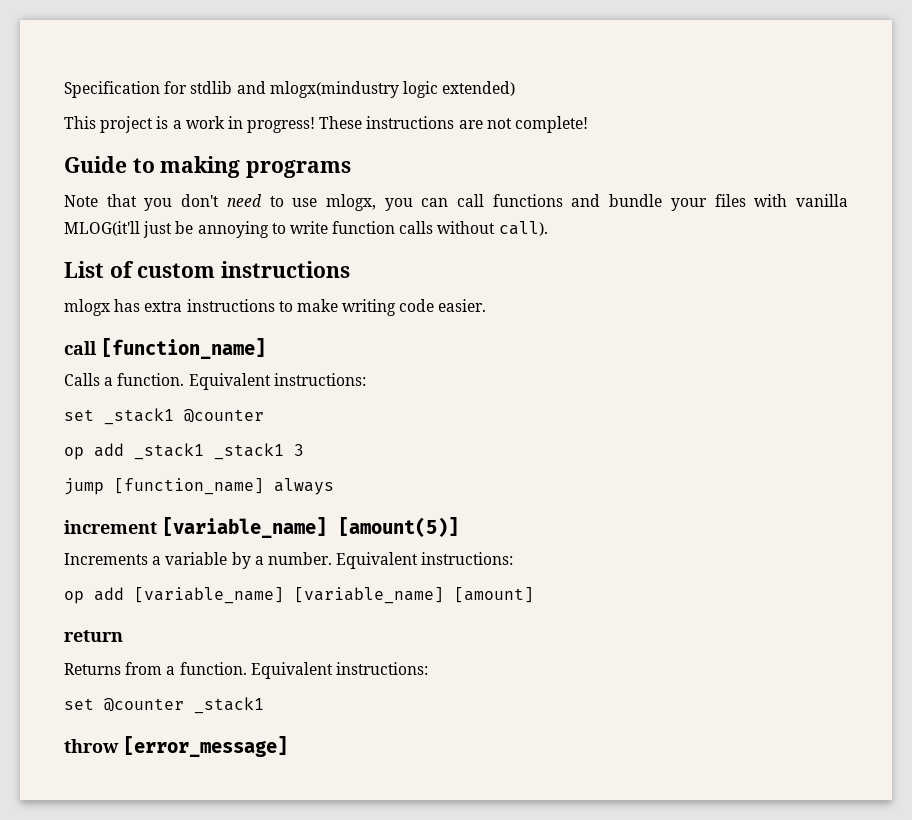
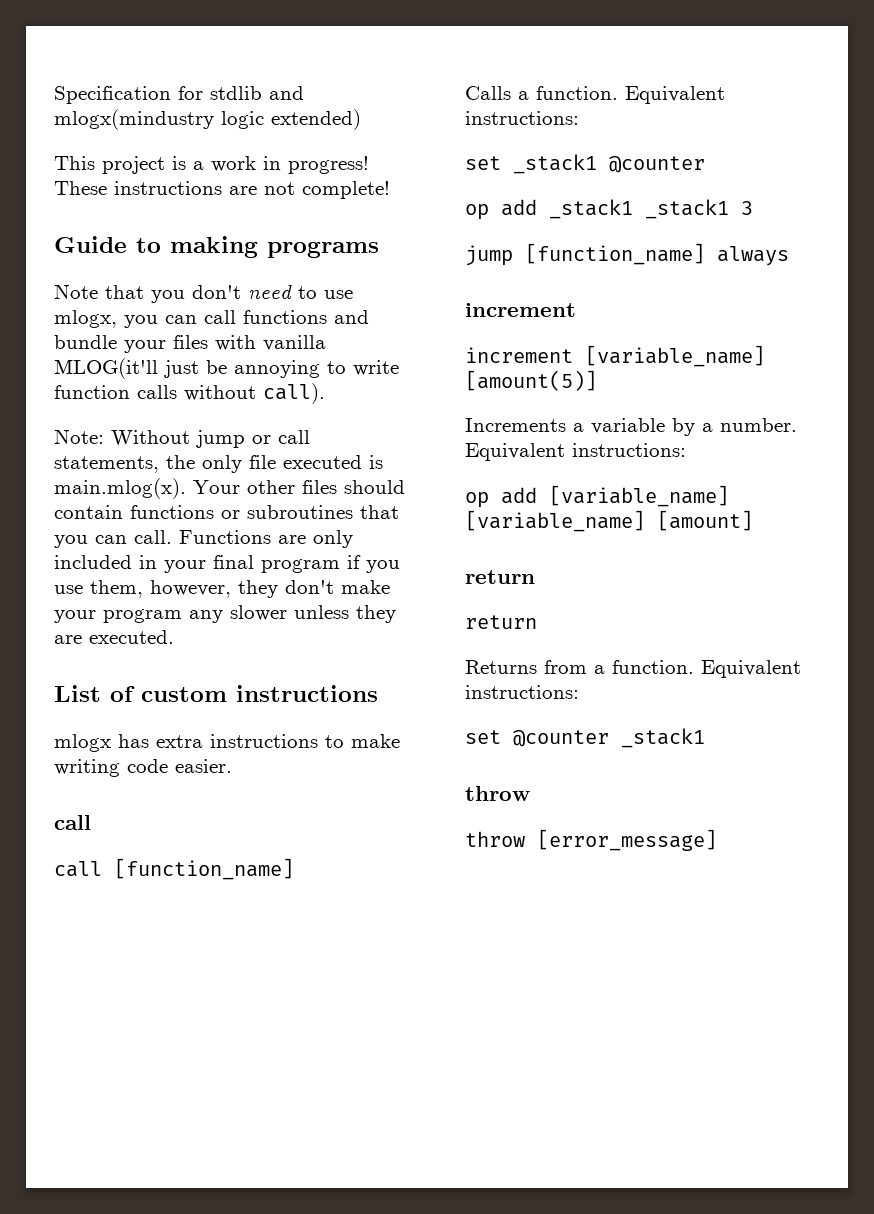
+ Note: Without jump or call statements, the only file executed is main.mlog(x). Your other files should contain functions or subroutines that you can call. Functions are only included in your final program if you use them, however, they don't make your program any slower unless they are executed.
  mlogx has extra instructions to make writing code easier.
+ call
  jump [function_name] always
+ increment
  op add [variable_name] [variable_name] [amount]
+ return
  set @counter _stack1
+ throw

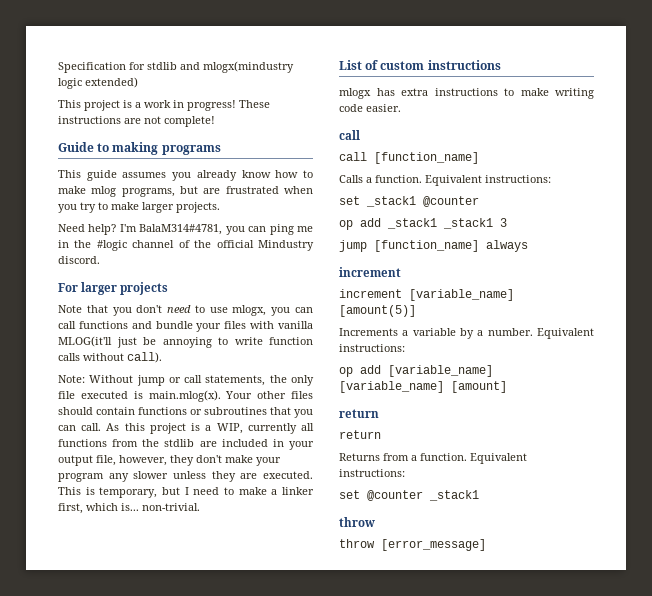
+ This guide assumes you already know how to make mlog programs, but are frustrated when you try to make larger projects.
+ Need help? I'm BalaM314#4781, you can ping me in the #logic channel of the official Mindustry discord.
+ For larger projects
- Functions are only included in your final program if you use them, however, they don't make your program any slower unless they are executed.
+ As this project is a WIP, currently all functions from the stdlib are included in your output file, however, they don't make your program any slower unless they are executed. This is temporary, but I need to make a linker first, which is... non-trivial.

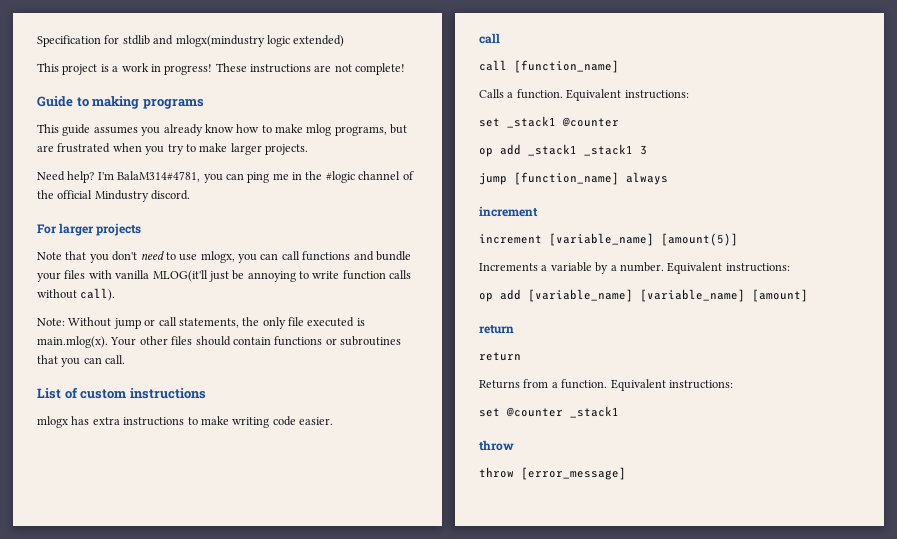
- As this project is a WIP, currently all functions from the stdlib are included in your output file, however, they don't make your program any slower unless they are executed. This is temporary, but I need to make a linker first, which is... non-trivial.

